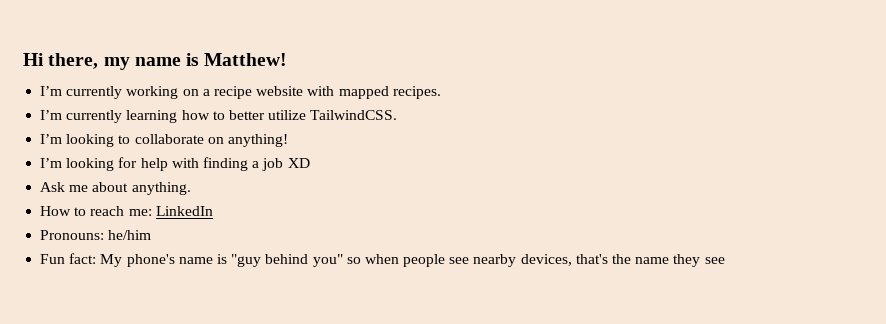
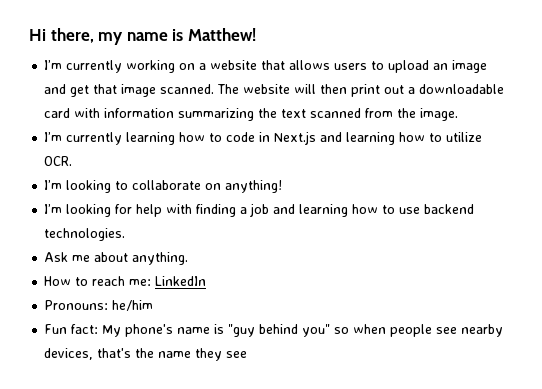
- I’m currently working on a recipe website with mapped recipes.
+ I’m currently working on a website that allows users to upload an image and get that image scanned. The website will then print out a downloadable card with information summarizing the text scanned from the image.
- I’m currently learning how to better utilize TailwindCSS.
+ I’m currently learning how to code in Next.js and learning how to utilize OCR.
- I’m looking for help with finding a job XD
+ I’m looking for help with finding a job and learning how to use backend technologies.

